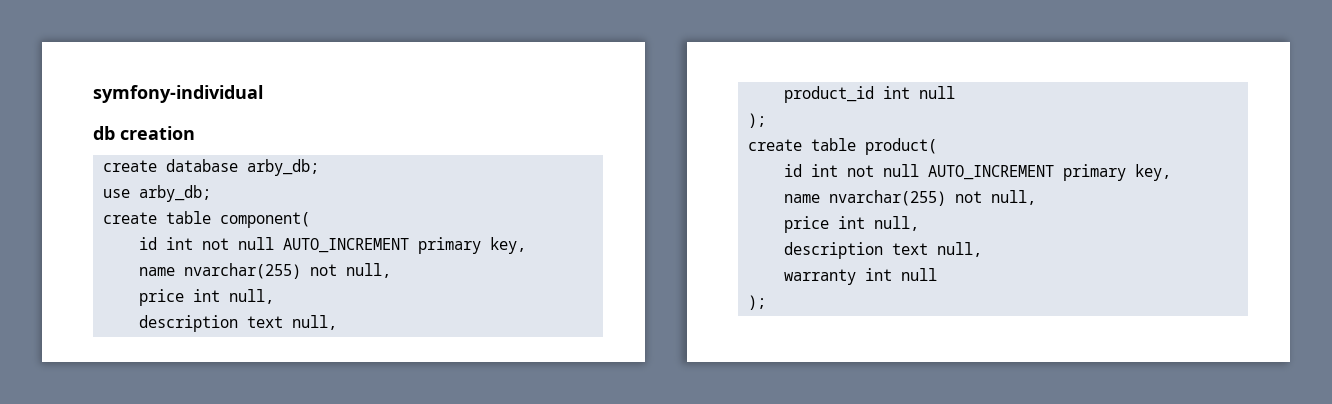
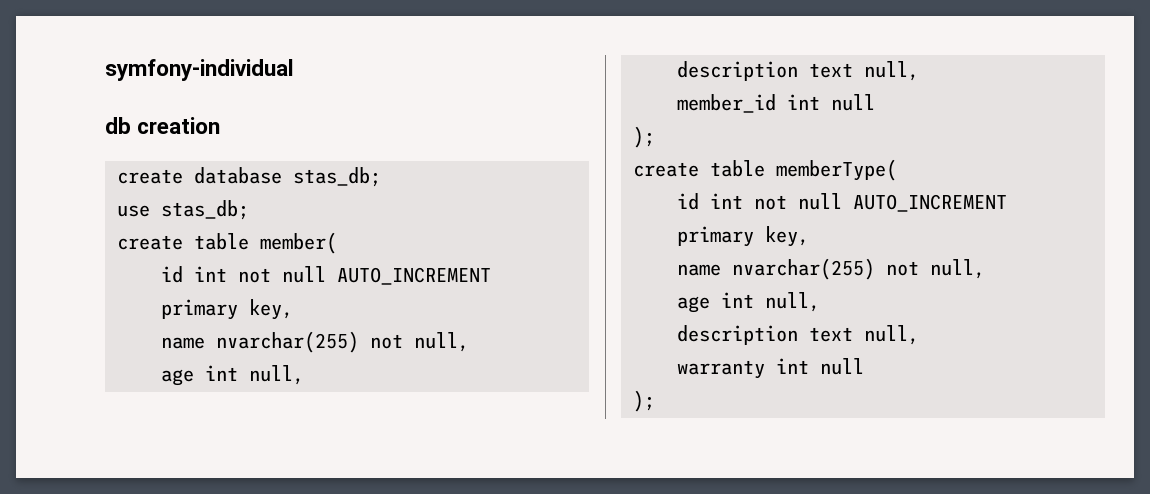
- create database arby_db;
+ create database stas_db;
- use arby_db;
- create table component(
+ use stas_db;
+ create table member(
  id int not null AUTO_INCREMENT primary key,
  name nvarchar(255) not null,
- price int null,
+ age int null,
  description text null,
- product_id int null
+ member_id int null
- create table product(
+ create table memberType(
  id int not null AUTO_INCREMENT primary key,
  name nvarchar(255) not null,
- price int null,
+ age int null,

